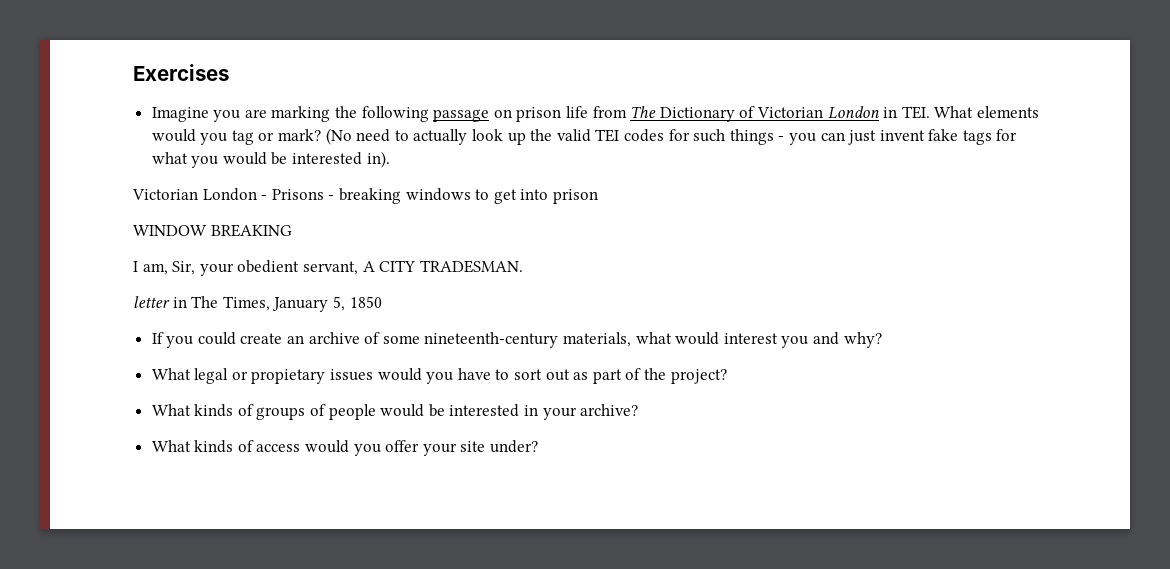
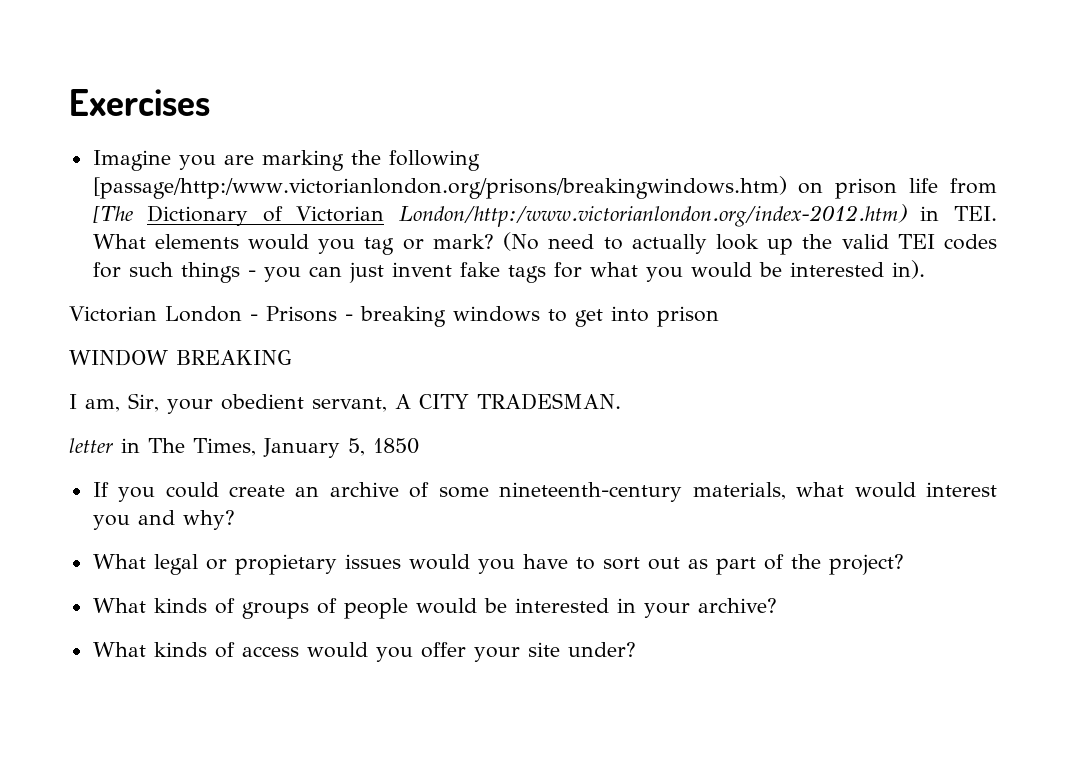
- Imagine you are marking the following passage on prison life from The Dictionary of Victorian London in TEI. What elements would you tag or mark?
+ Imagine you are marking the following [passage/http:/www.victorianlondon.org/prisons/breakingwindows.htm) on prison life from [The Dictionary of Victorian London/http:/www.victorianlondon.org/index-2012.htm) in TEI. What elements would you tag or mark?

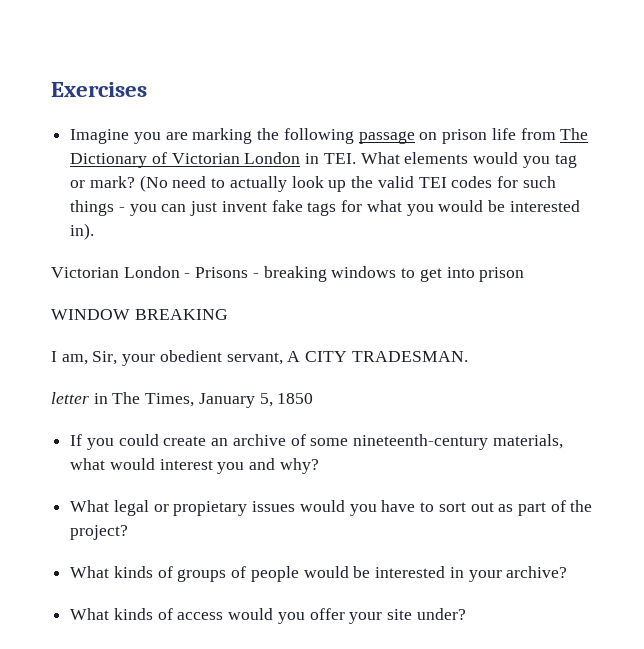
- Imagine you are marking the following [passage/http:/www.victorianlondon.org/prisons/breakingwindows.htm) on prison life from [The Dictionary of Victorian London/http:/www.victorianlondon.org/index-2012.htm) in TEI. What elements would you tag or mark?
+ Imagine you are marking the following passage on prison life from The Dictionary of Victorian London in TEI. What elements would you tag or mark?

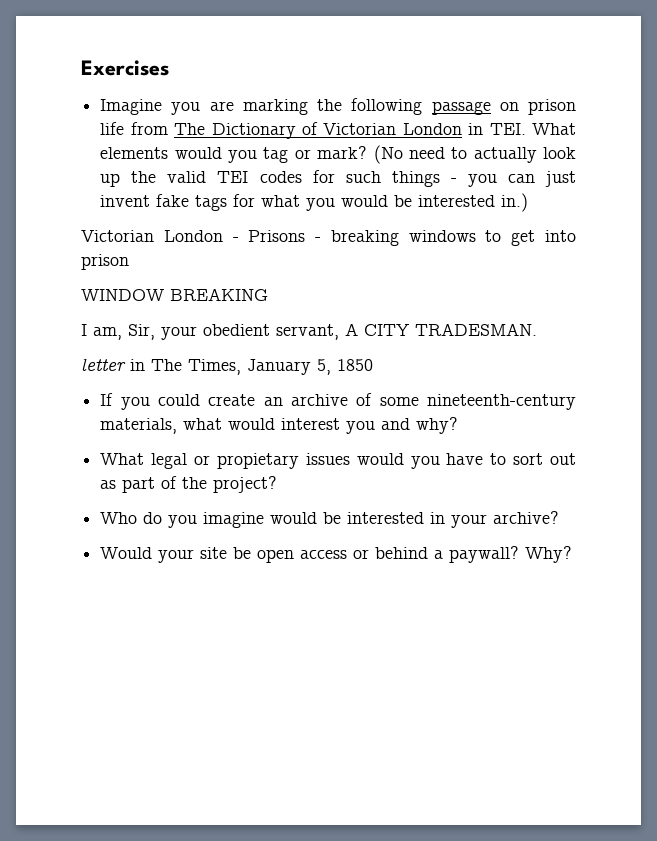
- (No need to actually look up the valid TEI codes for such things - you can just invent fake tags for what you would be interested in).
+ (No need to actually look up the valid TEI codes for such things - you can just invent fake tags for what you would be interested in.)
- What kinds of groups of people would be interested in your archive?
+ Who do you imagine would be interested in your archive?
- What kinds of access would you offer your site under?
+ Would your site be open access or behind a paywall? Why?

